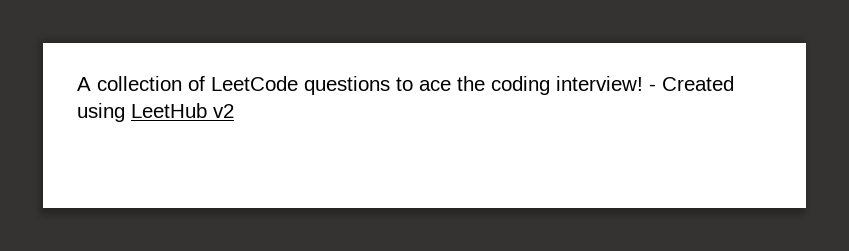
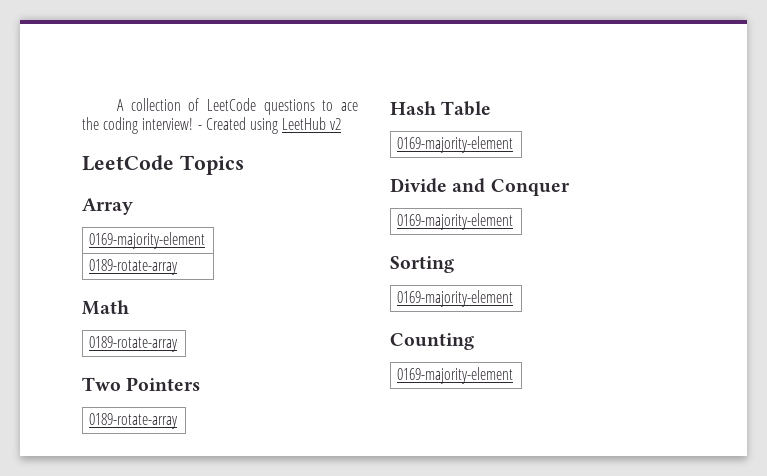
+ LeetCode Topics
+ Array
+ 0169-majority-element
+ 0189-rotate-array
+ Math
+ 0189-rotate-array
+ Two Pointers
+ 0189-rotate-array
+ Hash Table
+ 0169-majority-element
+ Divide and Conquer
+ 0169-majority-element
+ Sorting
+ 0169-majority-element
+ Counting
+ 0169-majority-element

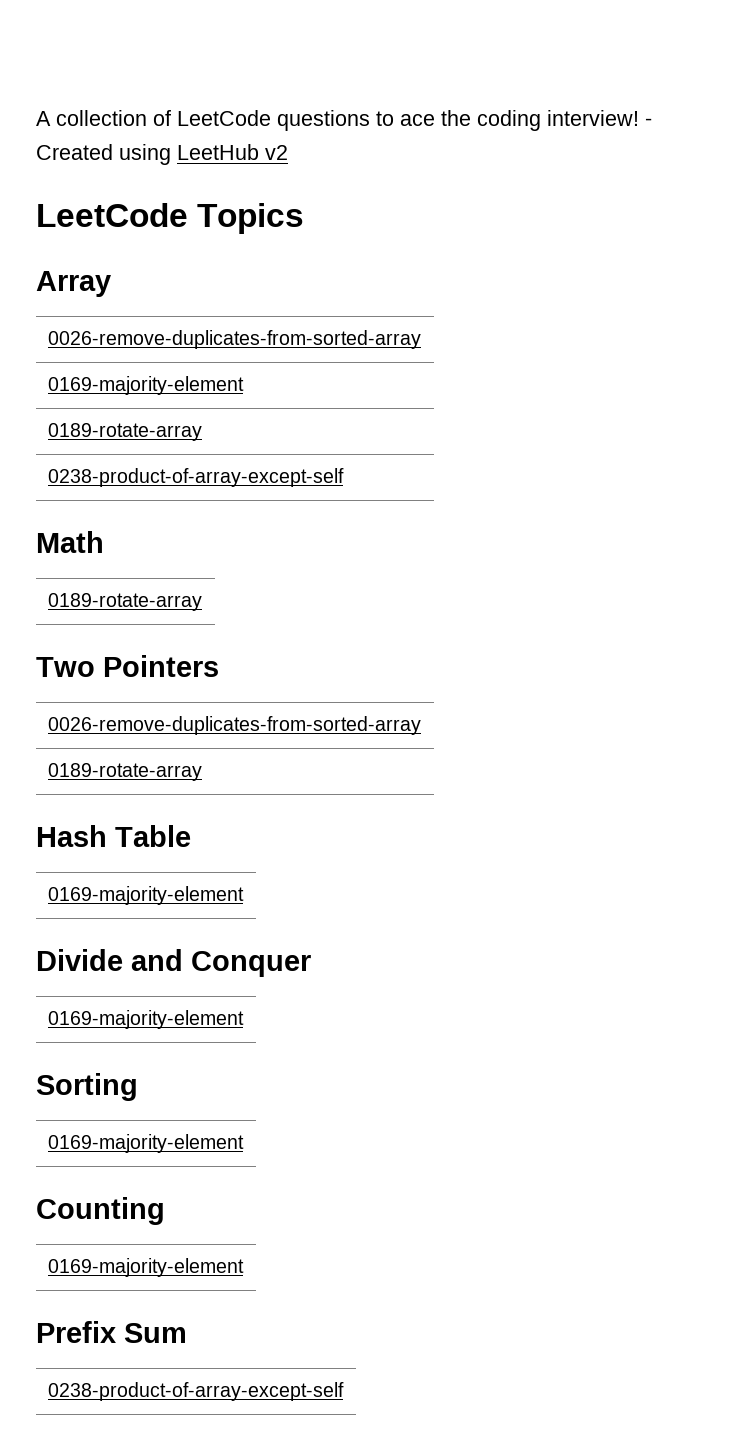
  Array
+ 0026-remove-duplicates-from-sorted-array
  0169-majority-element
  0189-rotate-array
+ 0238-product-of-array-except-self
  Two Pointers
+ 0026-remove-duplicates-from-sorted-array
+ Prefix Sum
+ 0238-product-of-array-except-self

